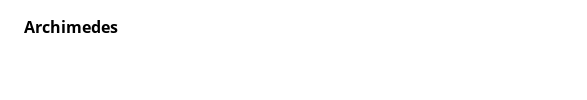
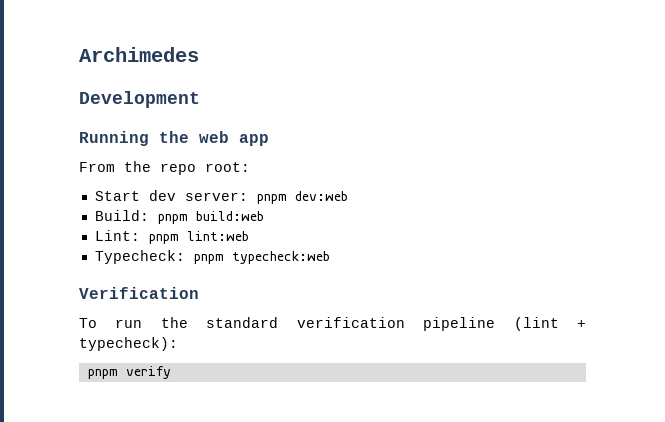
+ Development
+ Running the web app
+ From the repo root:
+ Start dev server: pnpm dev:web
+ Build: pnpm build:web
+ Lint: pnpm lint:web
+ Typecheck: pnpm typecheck:web
+ Verification
+ To run the standard verification pipeline (lint + typecheck):
+ pnpm verify

